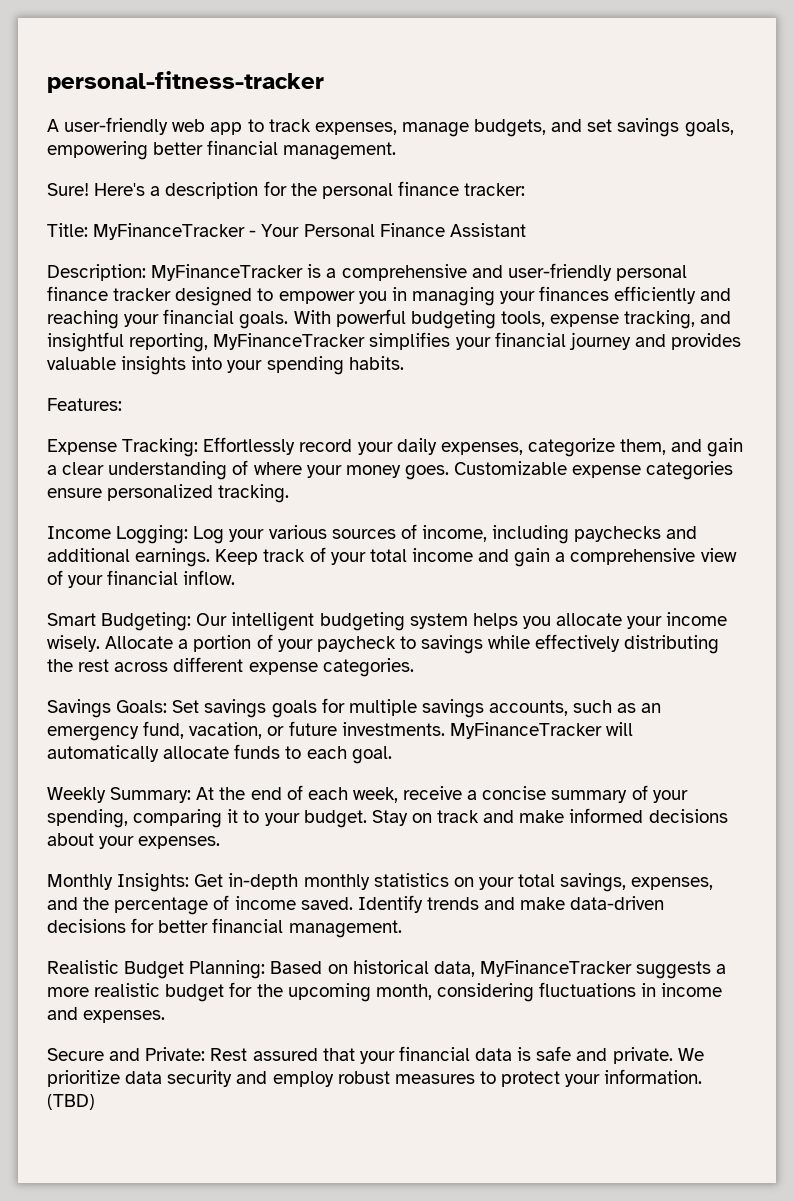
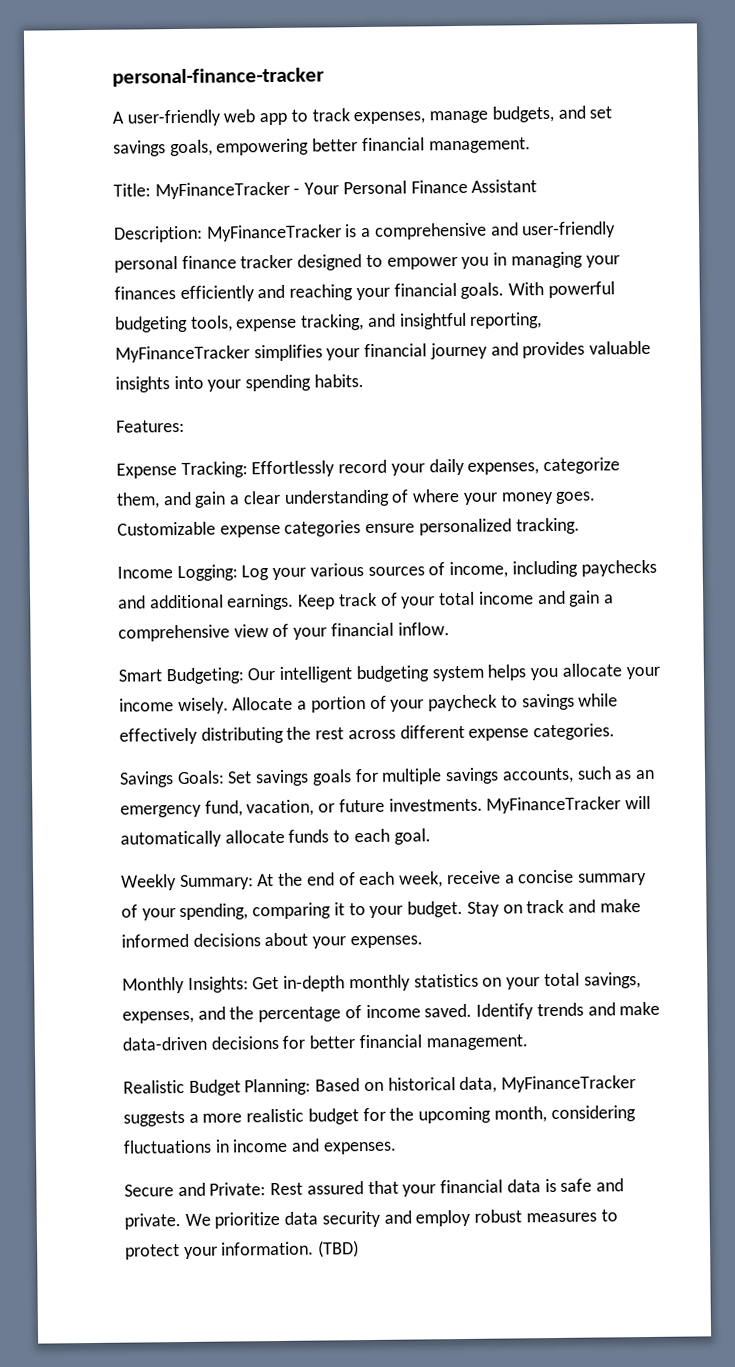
- personal-fitness-tracker
+ personal-finance-tracker
- Sure! Here's a description for the personal finance tracker:

